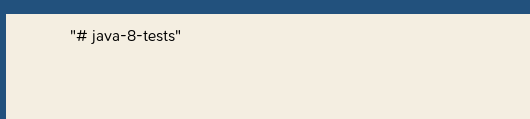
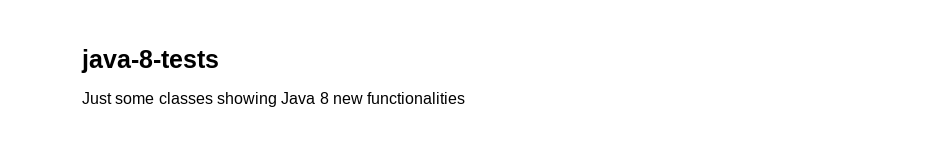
- "# java-8-tests"
+ java-8-tests
+ Just some classes showing Java 8 new functionalities

